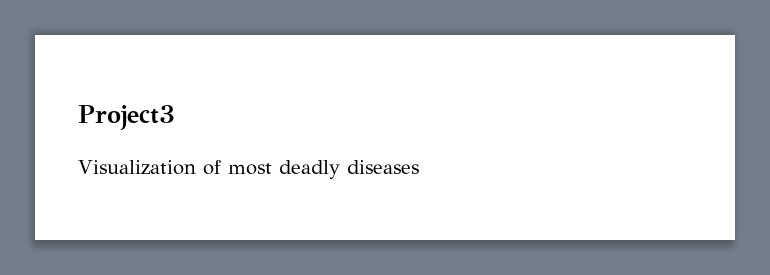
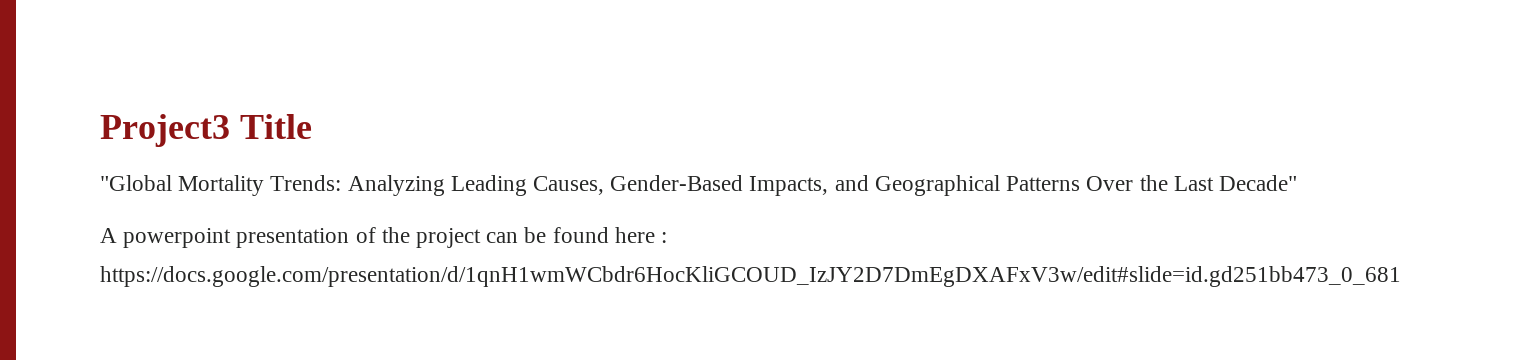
- Project3
- Visualization of most deadly diseases
+ Project3 Title
+ "Global Mortality Trends: Analyzing Leading Causes, Gender-Based Impacts, and Geographical Patterns Over the Last Decade"
+ A powerpoint presentation of the project can be found here : https://docs.google.com/presentation/d/1qnH1wmWCbdr6HocKliGCOUD_IzJY2D7DmEgDXAFxV3w/edit#slide=id.gd251bb473_0_681

